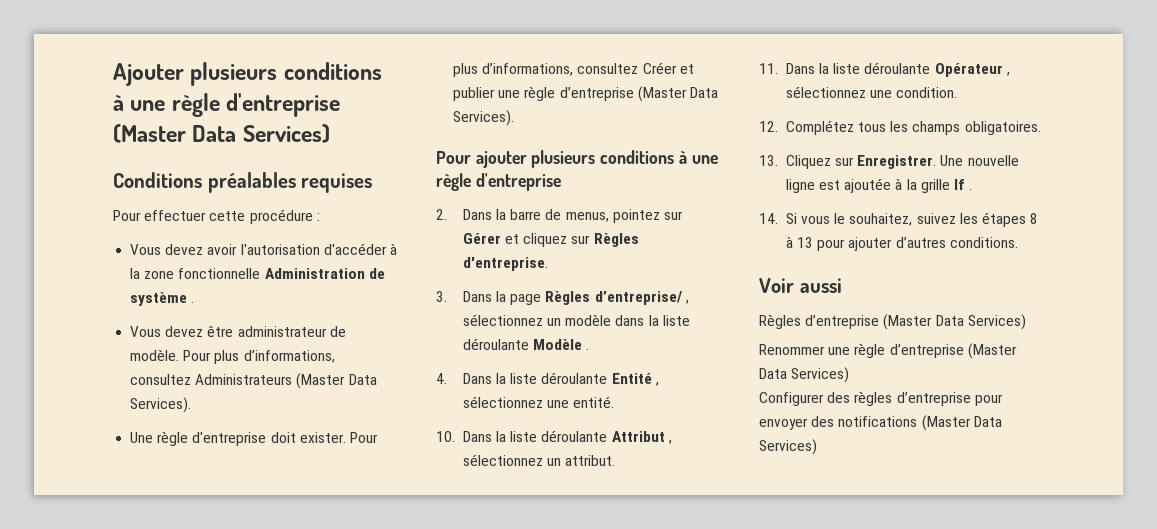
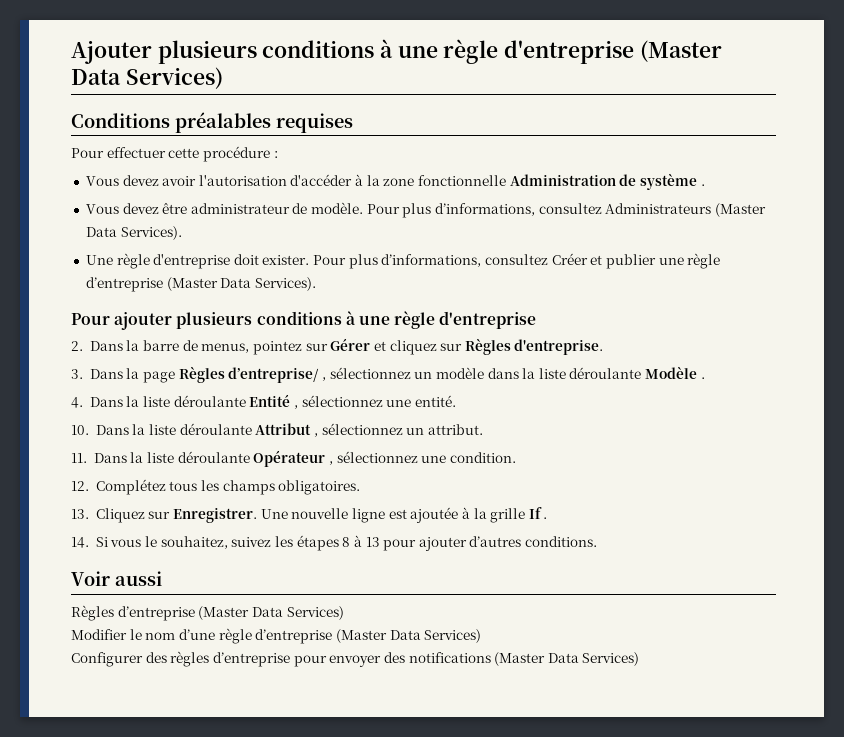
- Renommer une règle d’entreprise (Master Data Services)
+ Modifier le nom d’une règle d’entreprise (Master Data Services)

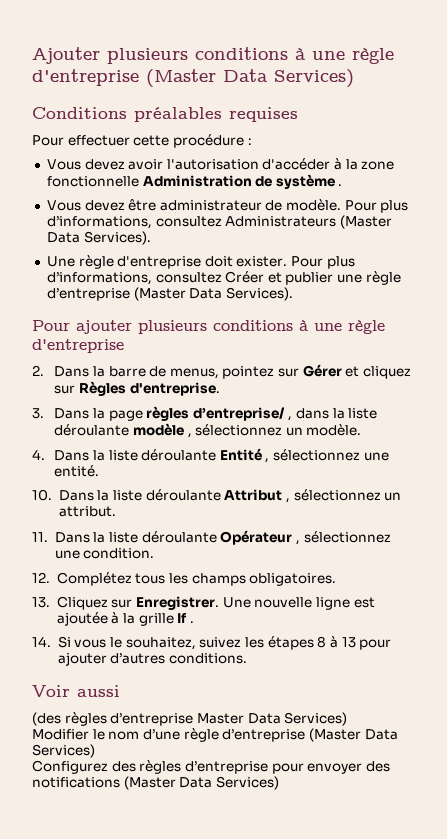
- 3. Dans la page Règles d’entreprise/ , sélectionnez un modèle dans la liste déroulante Modèle .
+ 3. Dans la page règles d’entreprise/ , dans la liste déroulante modèle , sélectionnez un modèle.
- Règles d’entreprise (Master Data Services)
+ (des règles d’entreprise Master Data Services)
- Configurer des règles d’entreprise pour envoyer des notifications (Master Data Services)
+ Configurez des règles d’entreprise pour envoyer des notifications (Master Data Services)

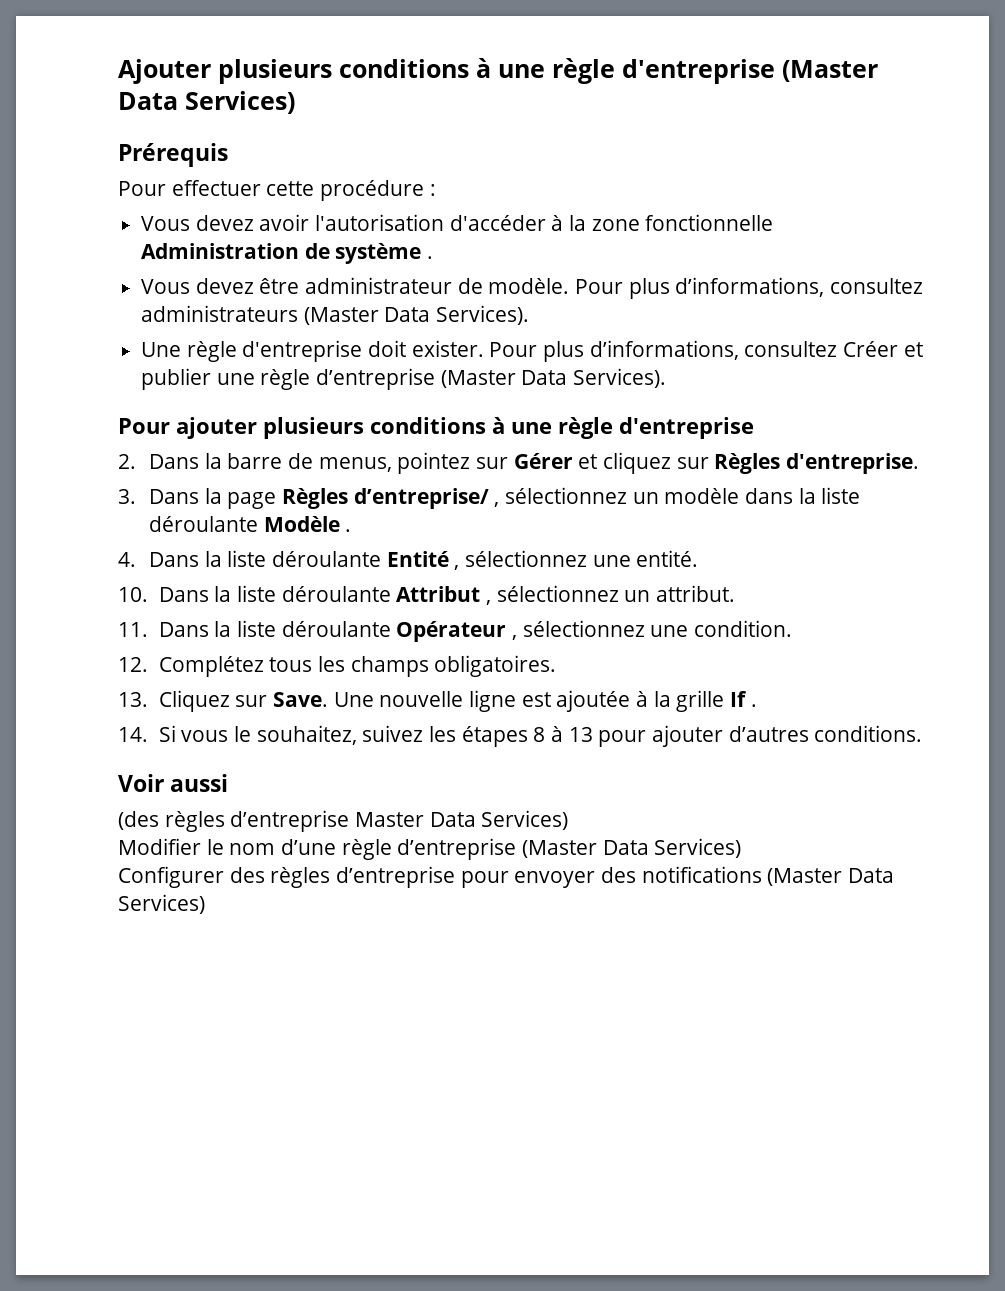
- Conditions préalables requises
+ Prérequis
- Pour plus d’informations, consultez Administrateurs (Master Data Services).
+ Pour plus d’informations, consultez administrateurs (Master Data Services).
- 3. Dans la page règles d’entreprise/ , dans la liste déroulante modèle , sélectionnez un modèle.
+ 3. Dans la page Règles d’entreprise/ , sélectionnez un modèle dans la liste déroulante Modèle .
- 13. Cliquez sur Enregistrer.
+ 13. Cliquez sur Save.
- Configurez des règles d’entreprise pour envoyer des notifications (Master Data Services)
+ Configurer des règles d’entreprise pour envoyer des notifications (Master Data Services)

